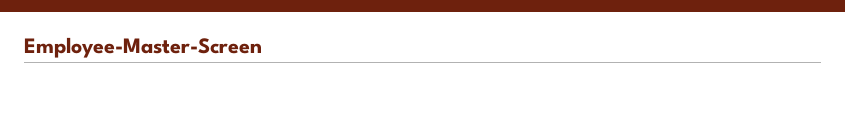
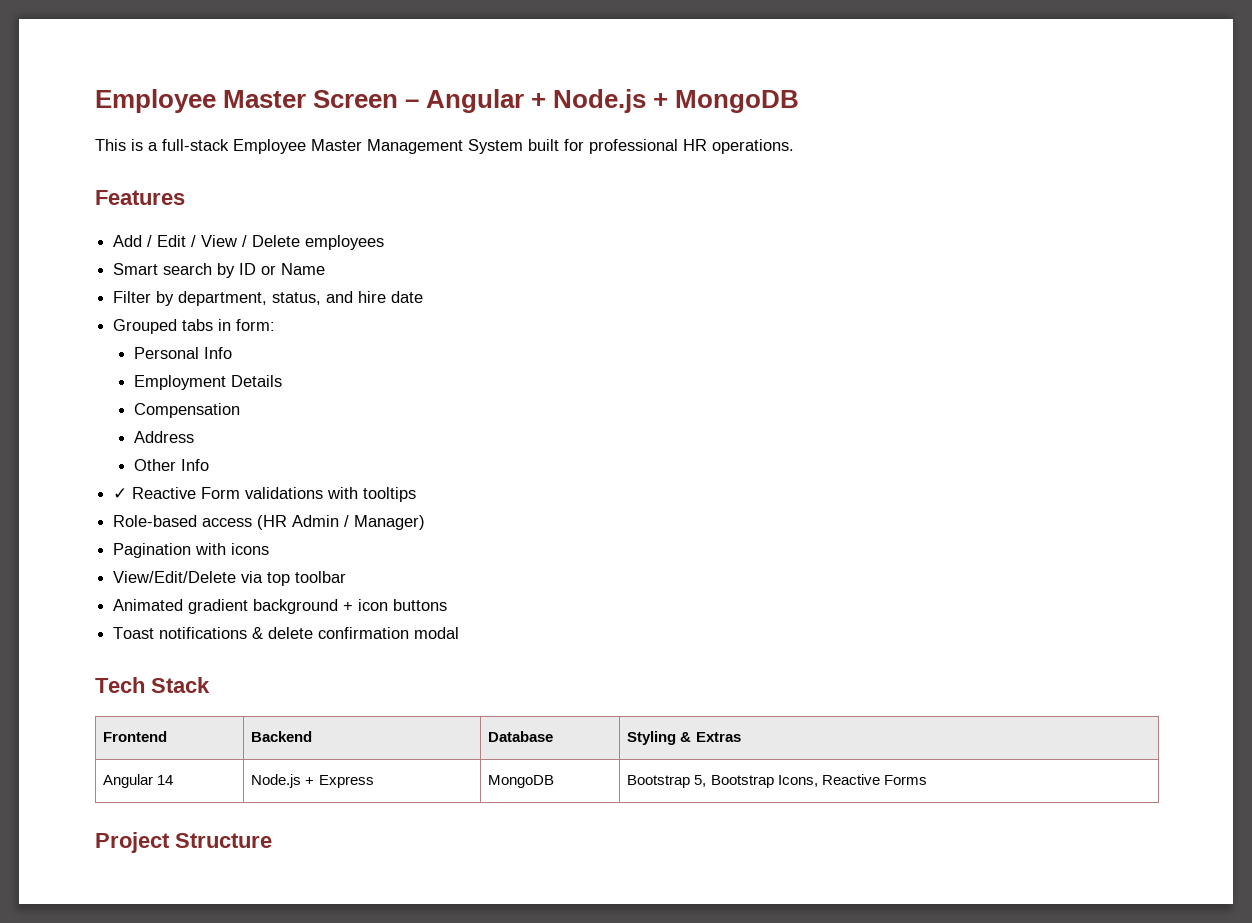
- Employee-Master-Screen
+ Employee Master Screen – Angular + Node.js + MongoDB
+ This is a full-stack Employee Master Management System built for professional HR operations.
+ Features
+ Add / Edit / View / Delete employees
+ Smart search by ID or Name
+ Filter by department, status, and hire date
+ Grouped tabs in form:
+ Personal Info
+ Employment Details
+ Compensation
+ Address
+ Other Info
+ ✓ Reactive Form validations with tooltips
+ Role-based access (HR Admin / Manager)
+ Pagination with icons
+ View/Edit/Delete via top toolbar
+ Animated gradient background + icon buttons
+ Toast notifications & delete confirmation modal
+ Tech Stack
+ Frontend | Backend | Database | Styling & Extras
+ Angular 14 | Node.js + Express | MongoDB | Bootstrap 5, Bootstrap Icons, Reactive Forms
+ Project Structure

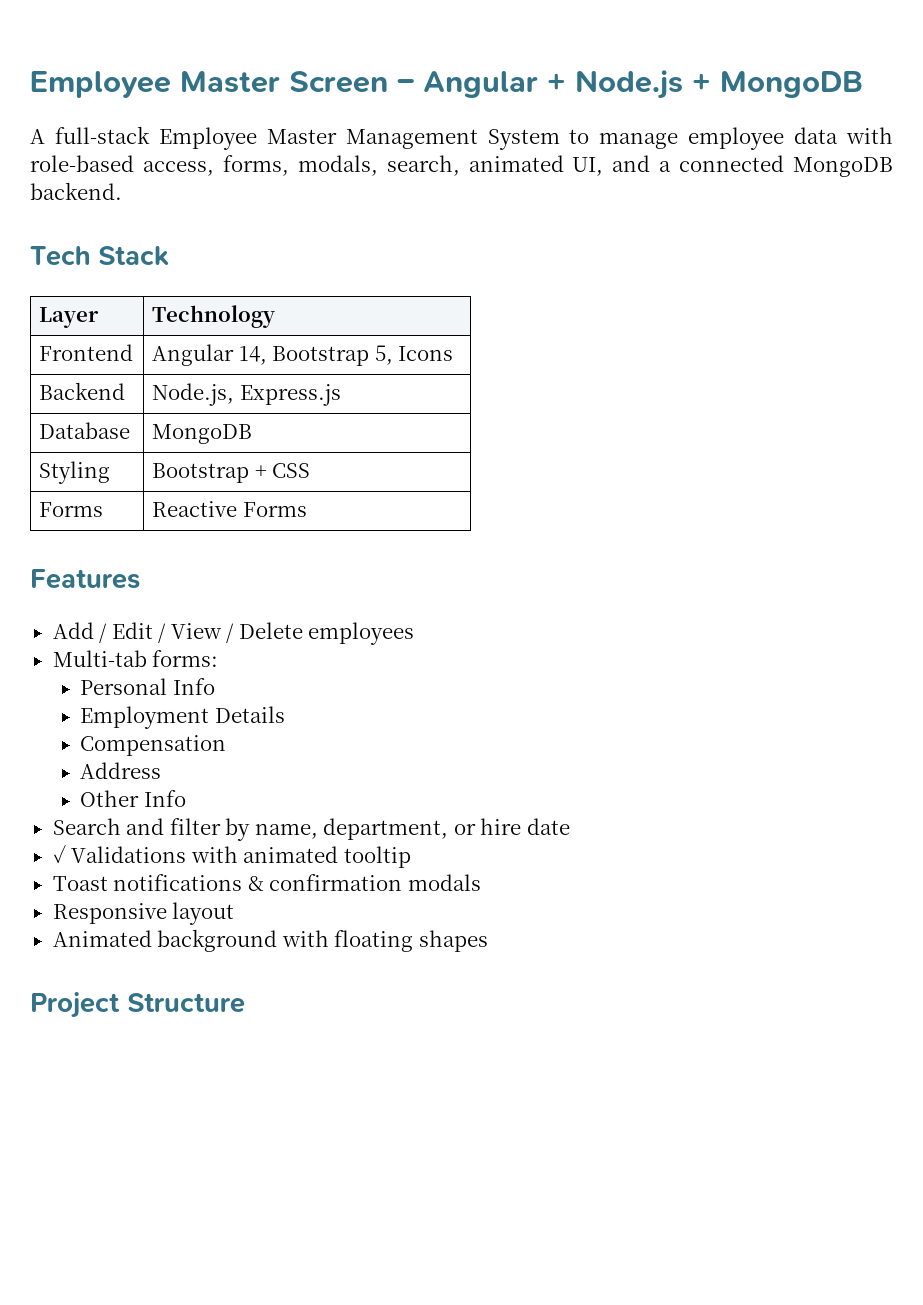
- This is a full-stack Employee Master Management System built for professional HR operations.
+ A full-stack Employee Master Management System to manage employee data with role-based access, forms, modals, search, animated UI, and a connected MongoDB backend.
+ Tech Stack
+ Layer | Technology
+ Frontend | Angular 14, Bootstrap 5, Icons
+ Backend | Node.js, Express.js
+ Database | MongoDB
+ Styling | Bootstrap + CSS
+ Forms | Reactive Forms
- Smart search by ID or Name
- Filter by department, status, and hire date
- Grouped tabs in form:
+ Multi-tab forms:
- ✓ Reactive Form validations with tooltips
- Role-based access (HR Admin / Manager)
- Pagination with icons
- View/Edit/Delete via top toolbar
- Animated gradient background + icon buttons
- Toast notifications & delete confirmation modal
- Tech Stack
- Frontend | Backend | Database | Styling & Extras
- Angular 14 | Node.js + Express | MongoDB | Bootstrap 5, Bootstrap Icons, Reactive Forms
+ Search and filter by name, department, or hire date
+ ✓ Validations with animated tooltip
+ Toast notifications & confirmation modals
+ Responsive layout
+ Animated background with floating shapes

